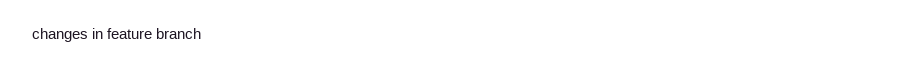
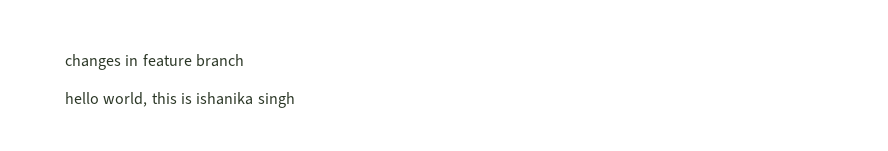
+ hello world, this is ishanika singh

